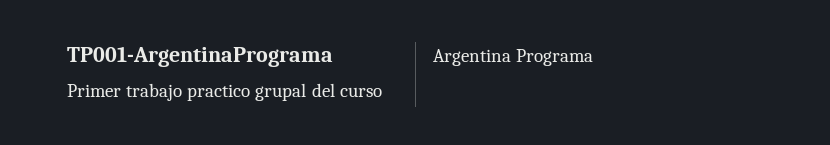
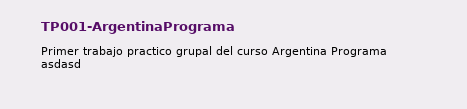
- Primer trabajo practico grupal del curso Argentina Programa
+ Primer trabajo practico grupal del curso Argentina Programa asdasd

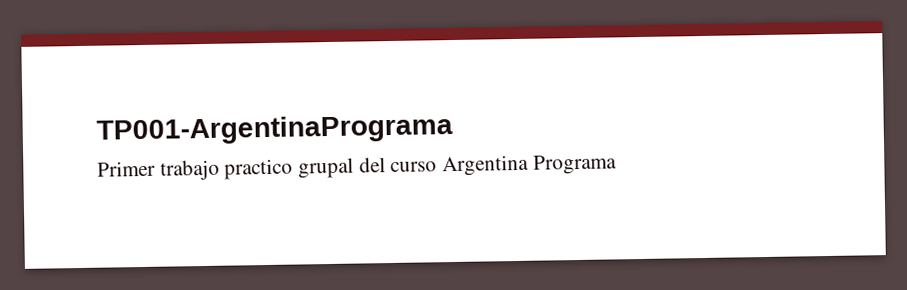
- Primer trabajo practico grupal del curso Argentina Programa asdasd
+ Primer trabajo practico grupal del curso Argentina Programa

